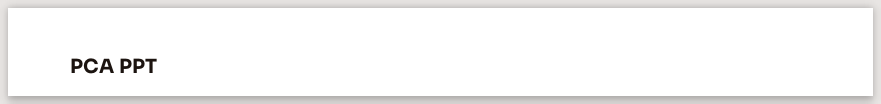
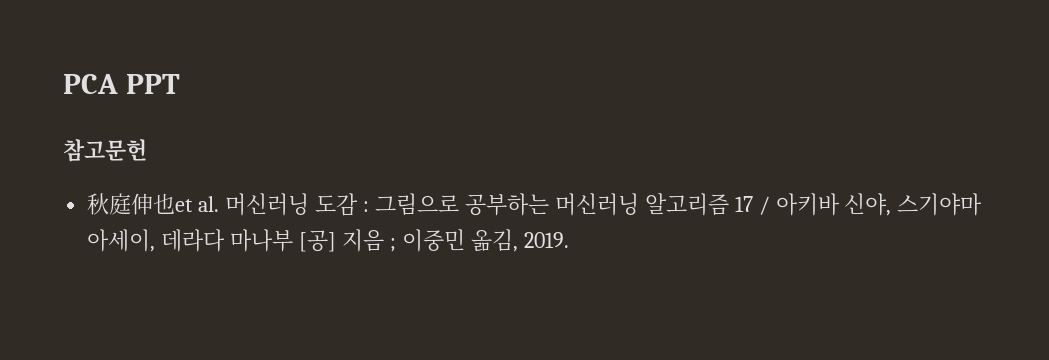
+ 참고문헌
+ 秋庭伸也et al. 머신러닝 도감 : 그림으로 공부하는 머신러닝 알고리즘 17 / 아키바 신야, 스기야마 아세이, 데라다 마나부 [공] 지음 ; 이중민 옮김, 2019.

